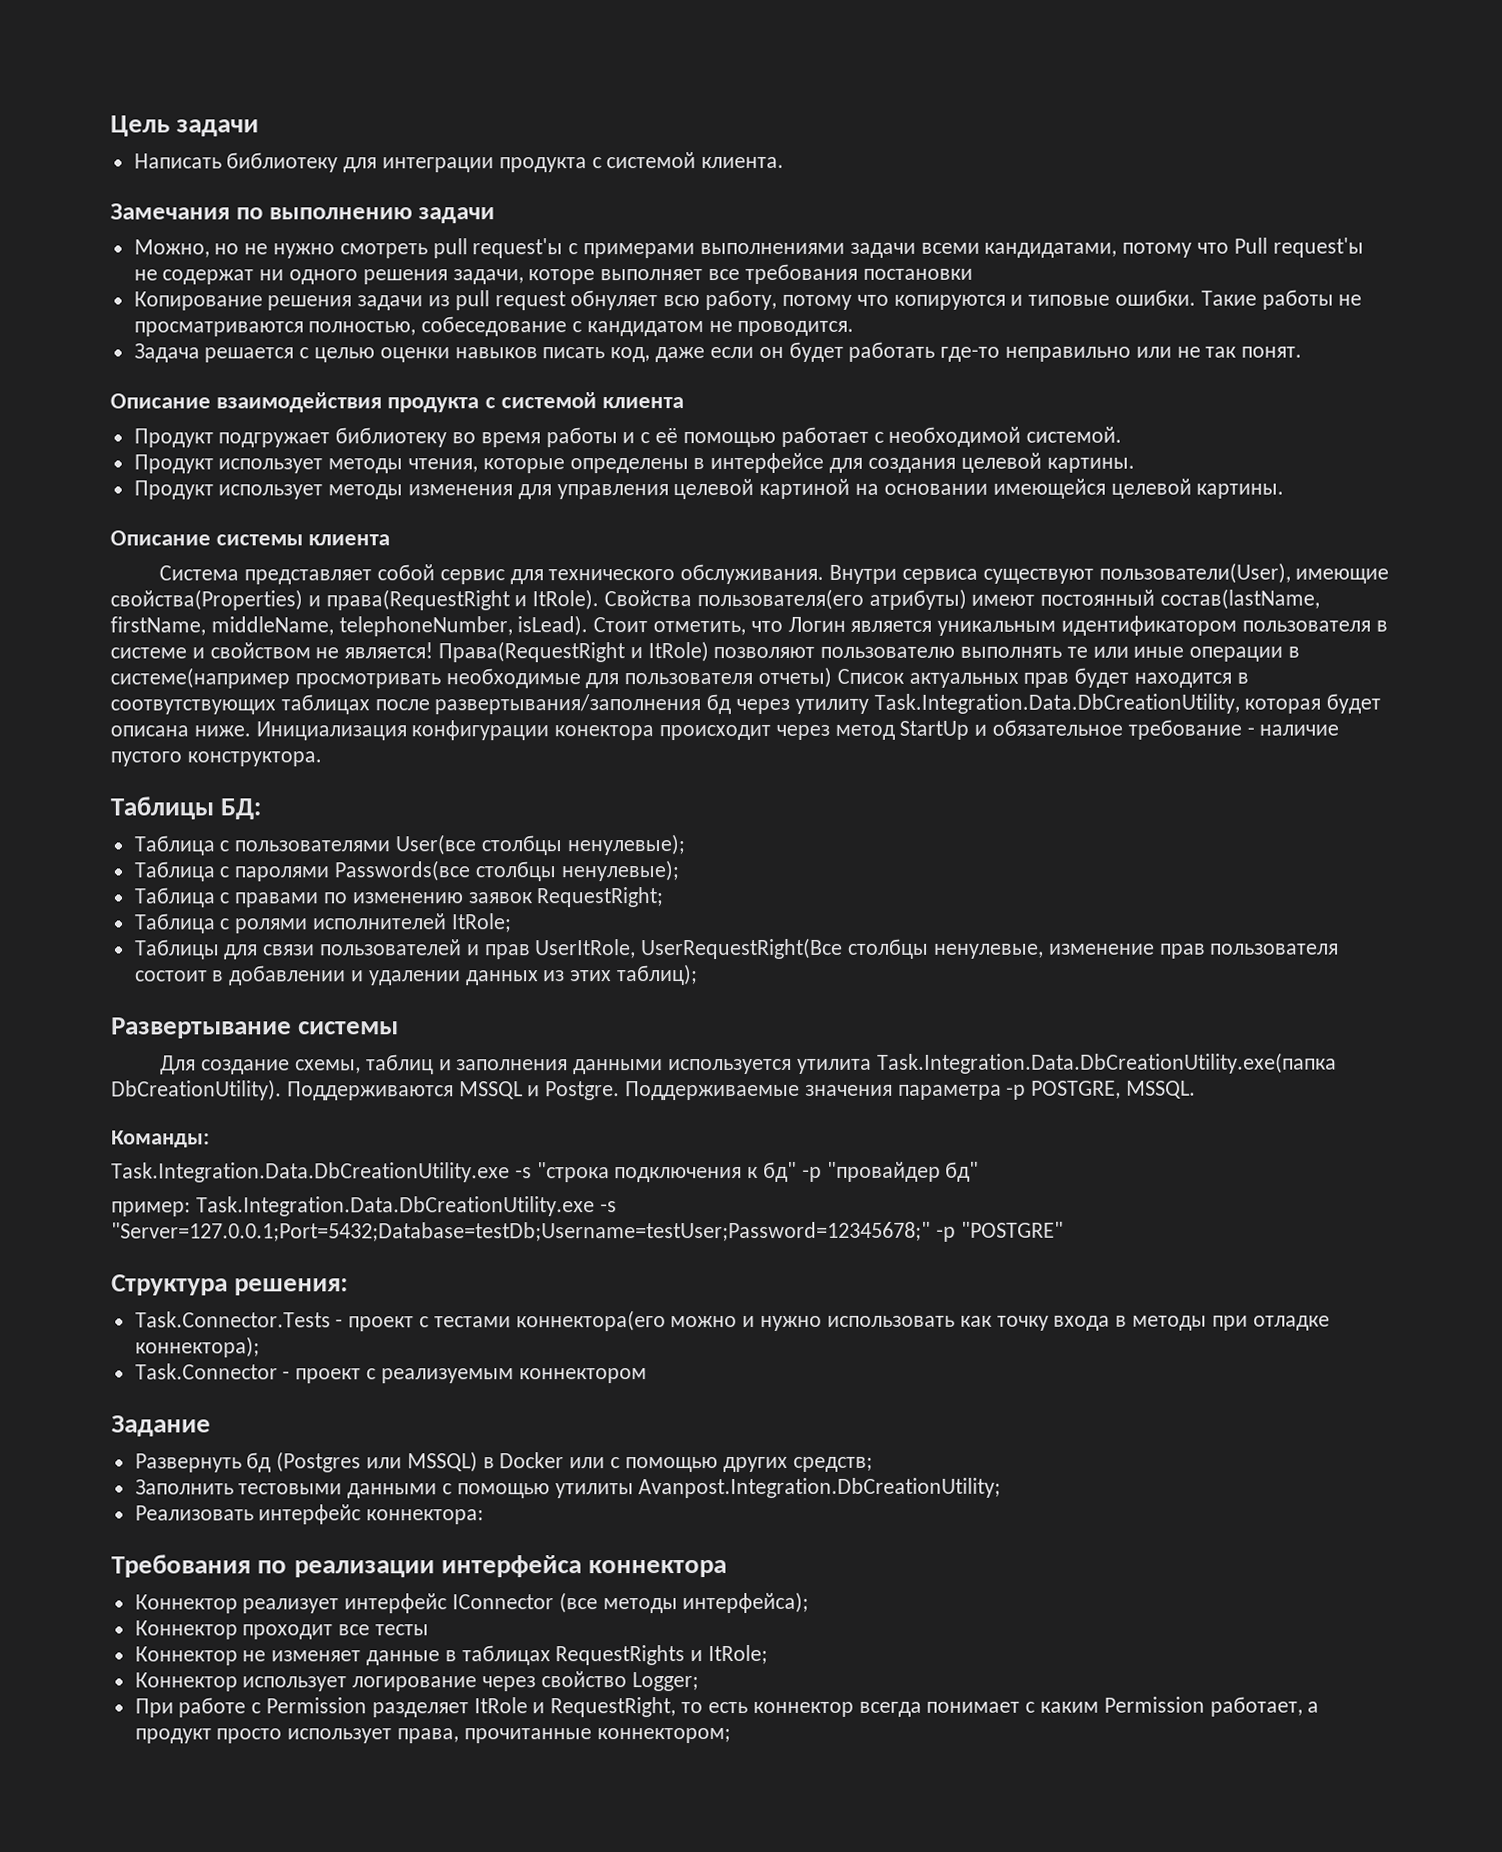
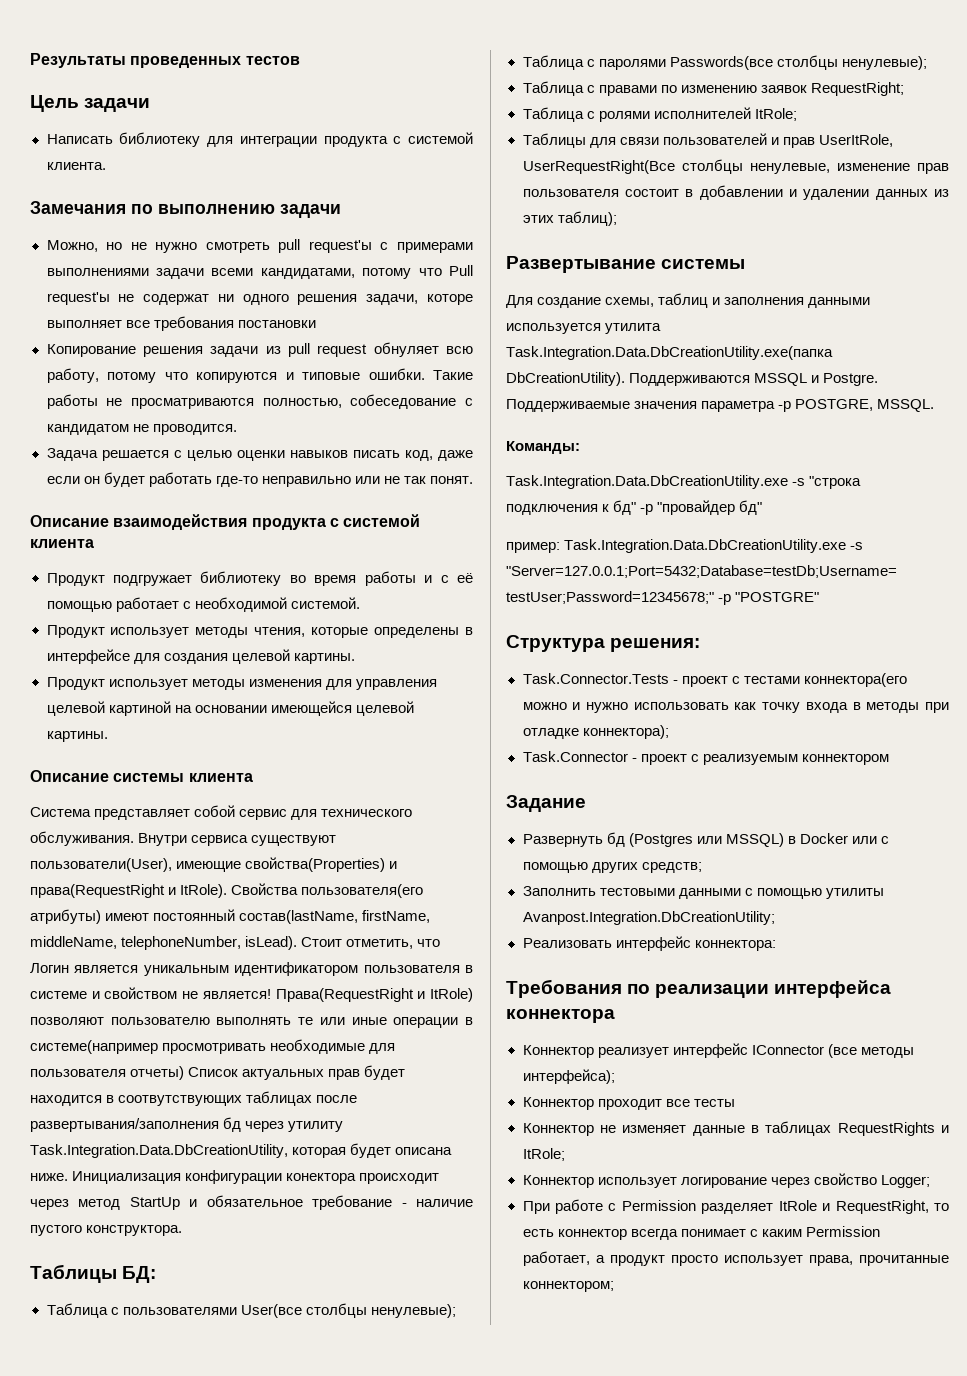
+ Результаты проведенных тестов

